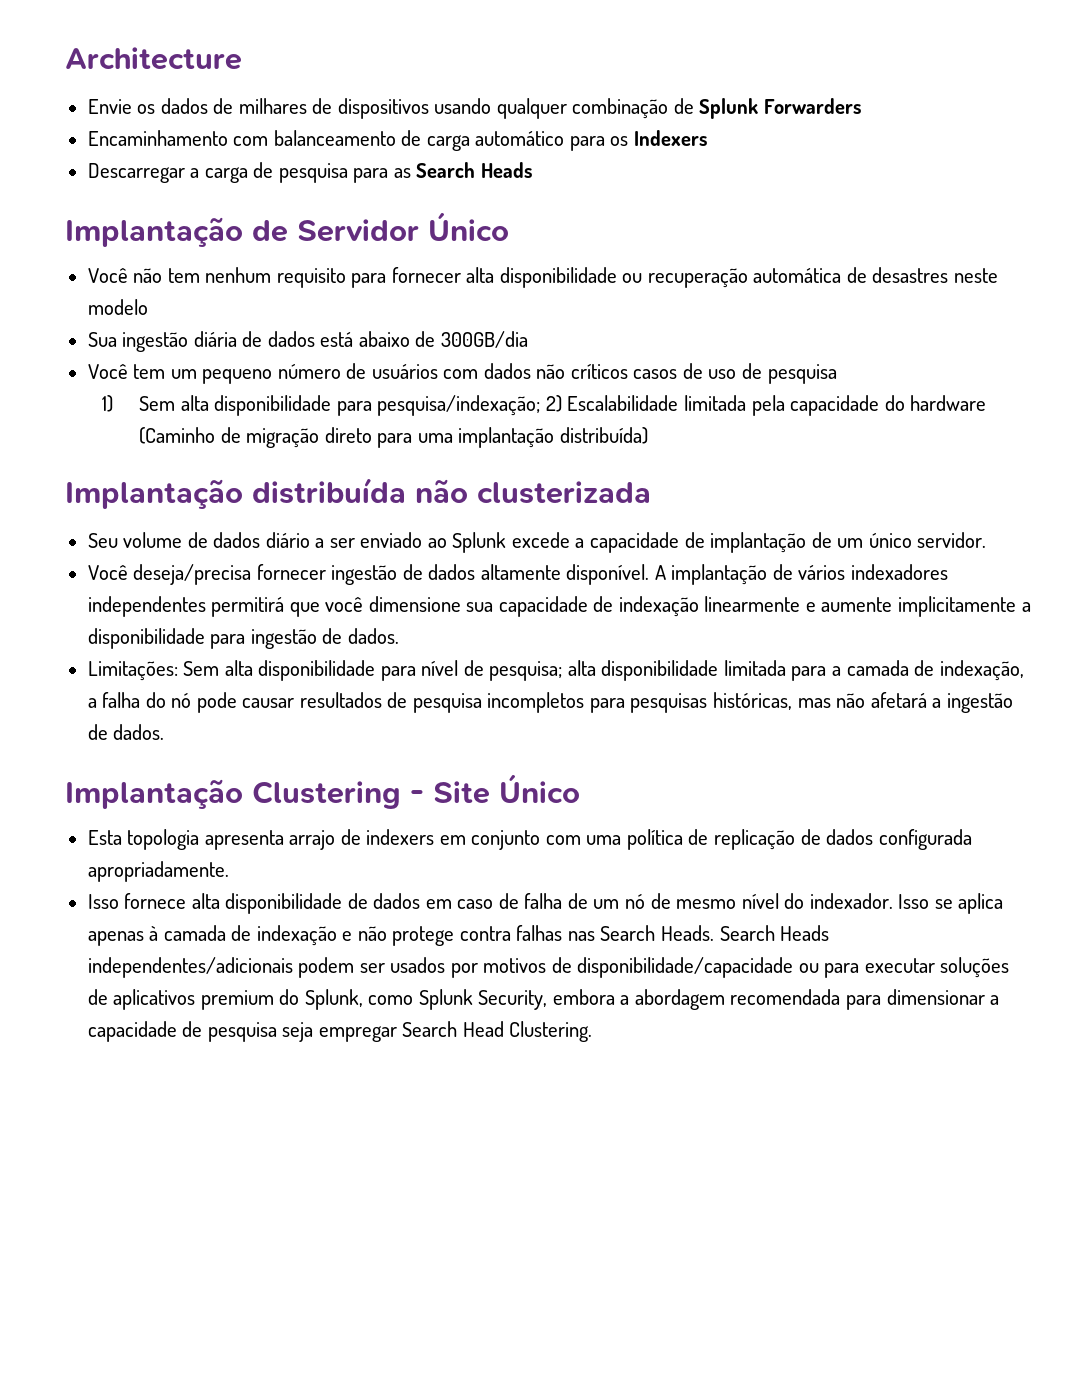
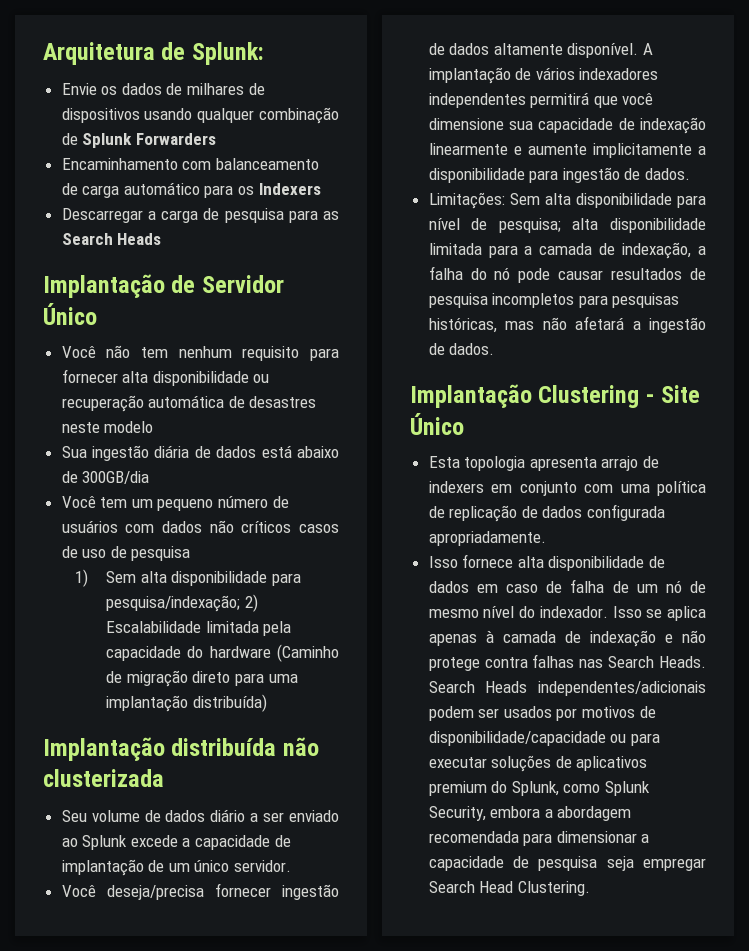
- Architecture
+ Arquitetura de Splunk:

